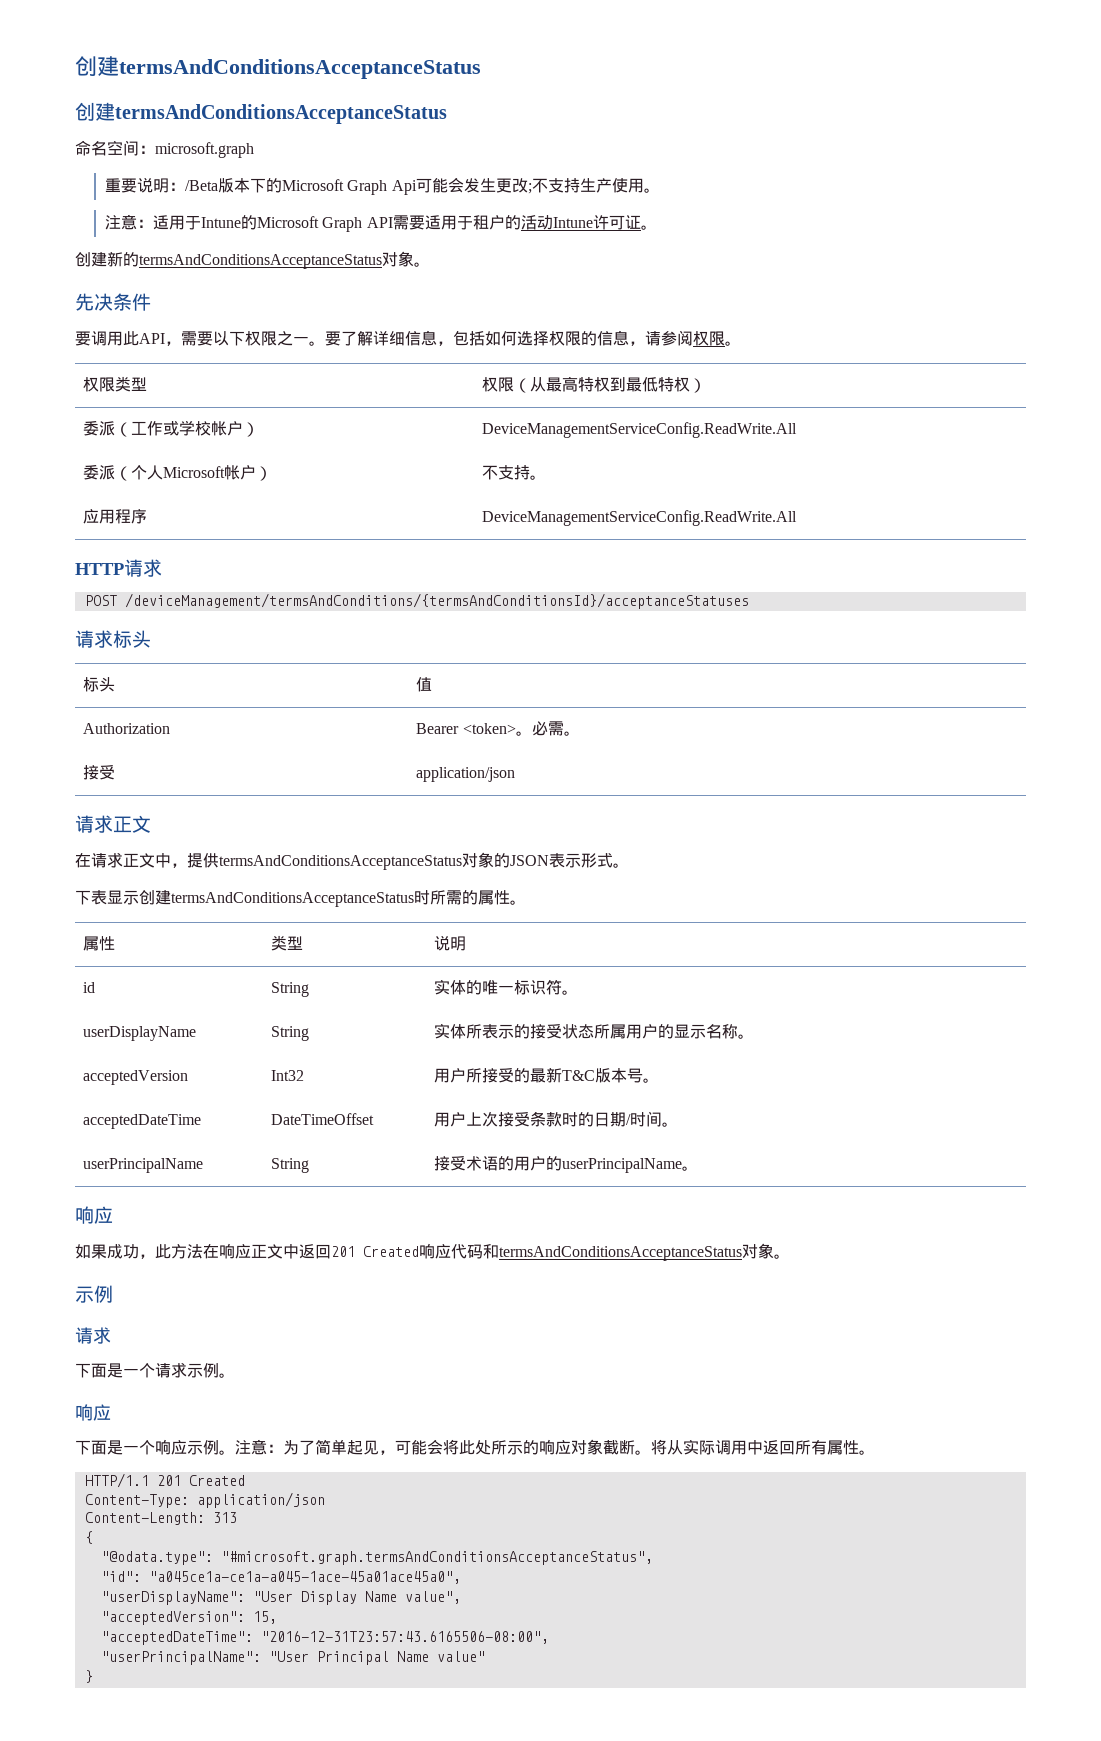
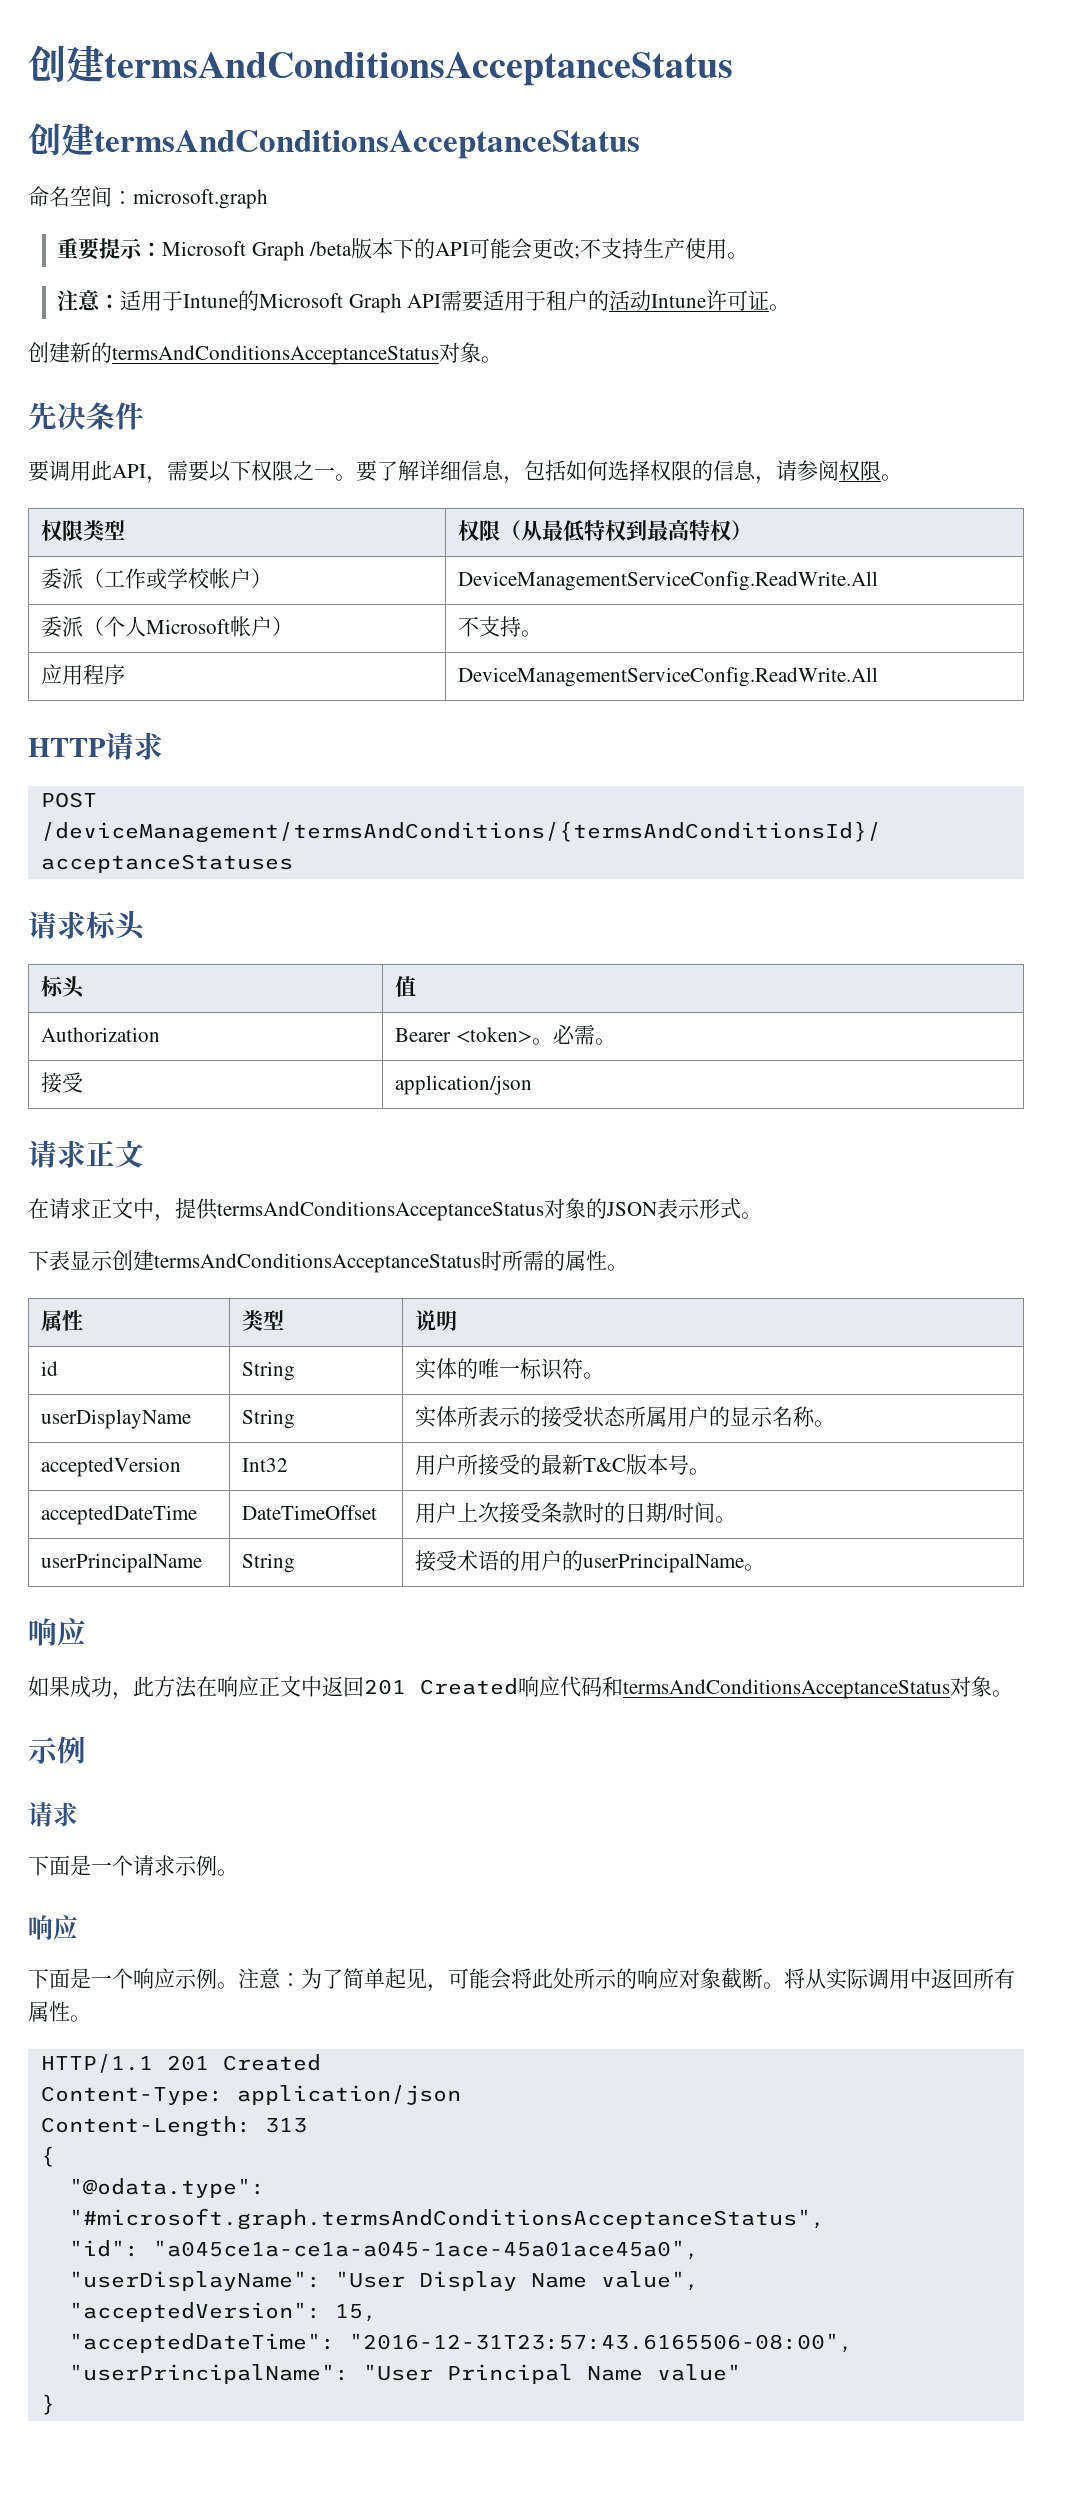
- 重要说明：/Beta版本下的Microsoft Graph Api可能会发生更改;不支持生产使用。
+ 重要提示：Microsoft Graph /beta版本下的API可能会更改;不支持生产使用。
- 权限类型 | 权限（从最高特权到最低特权）
+ 权限类型 | 权限（从最低特权到最高特权）

